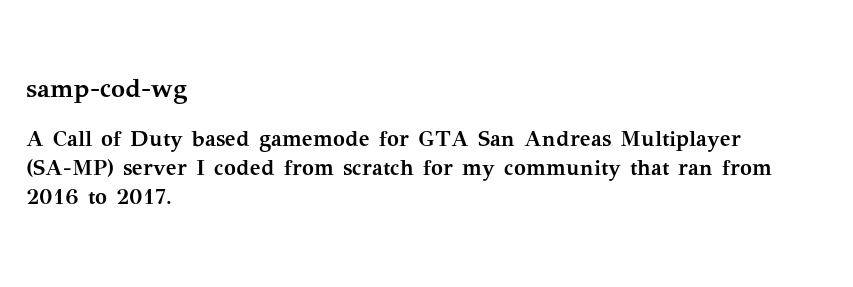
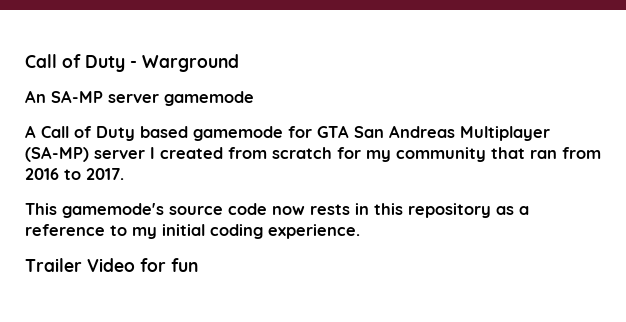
- samp-cod-wg
+ Call of Duty - Warground
+ An SA-MP server gamemode
- A Call of Duty based gamemode for GTA San Andreas Multiplayer (SA-MP) server I coded from scratch for my community that ran from 2016 to 2017.
+ A Call of Duty based gamemode for GTA San Andreas Multiplayer (SA-MP) server I created from scratch for my community that ran from 2016 to 2017.
+ This gamemode's source code now rests in this repository as a reference to my initial coding experience.
+ Trailer Video for fun

